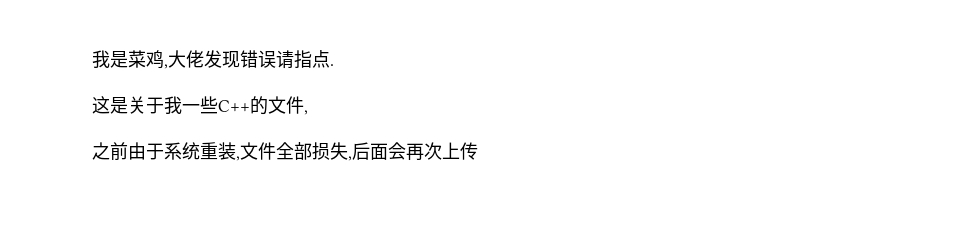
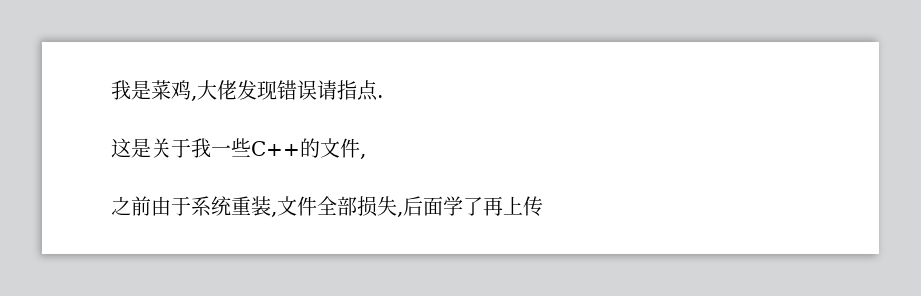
- 之前由于系统重装,文件全部损失,后面会再次上传
+ 之前由于系统重装,文件全部损失,后面学了再上传

